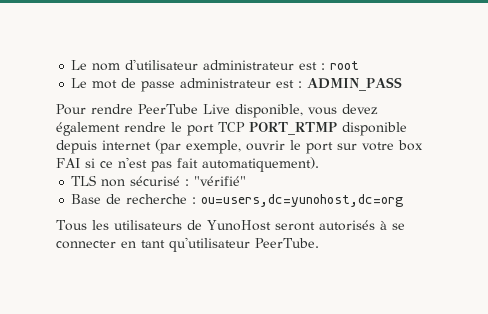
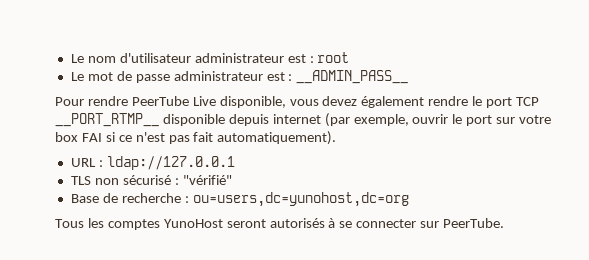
- Le mot de passe administrateur est : ADMIN_PASS
+ Le mot de passe administrateur est : __ADMIN_PASS__
- Pour rendre PeerTube Live disponible, vous devez également rendre le port TCP PORT_RTMP disponible depuis internet (par exemple, ouvrir le port sur votre box FAI si ce n'est pas fait automatiquement).
+ Pour rendre PeerTube Live disponible, vous devez également rendre le port TCP __PORT_RTMP__ disponible depuis internet (par exemple, ouvrir le port sur votre box FAI si ce n'est pas fait automatiquement).
+ URL : ldap://127.0.0.1
- Tous les utilisateurs de YunoHost seront autorisés à se connecter en tant qu'utilisateur PeerTube.
+ Tous les comptes YunoHost seront autorisés à se connecter sur PeerTube.

